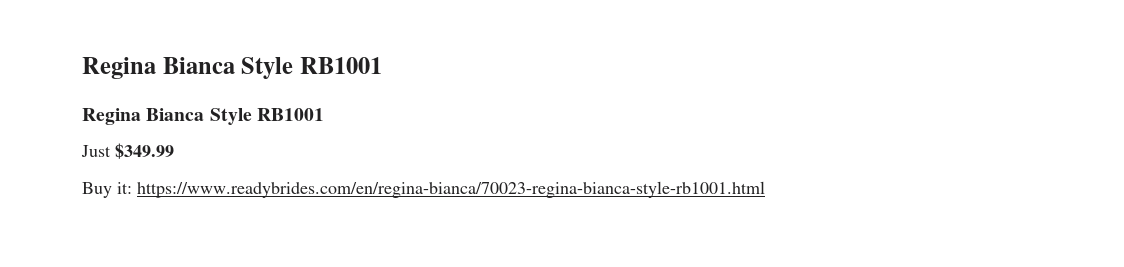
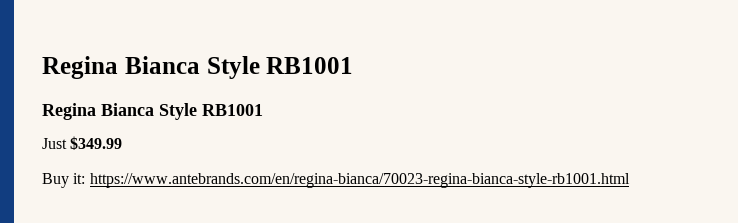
- Buy it: https://www.readybrides.com/en/regina-bianca/70023-regina-bianca-style-rb1001.html
+ Buy it: https://www.antebrands.com/en/regina-bianca/70023-regina-bianca-style-rb1001.html

